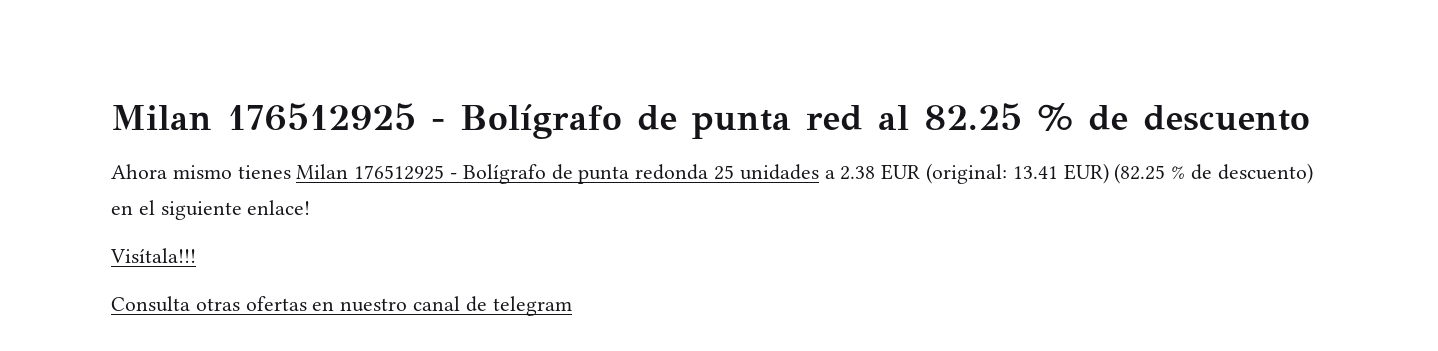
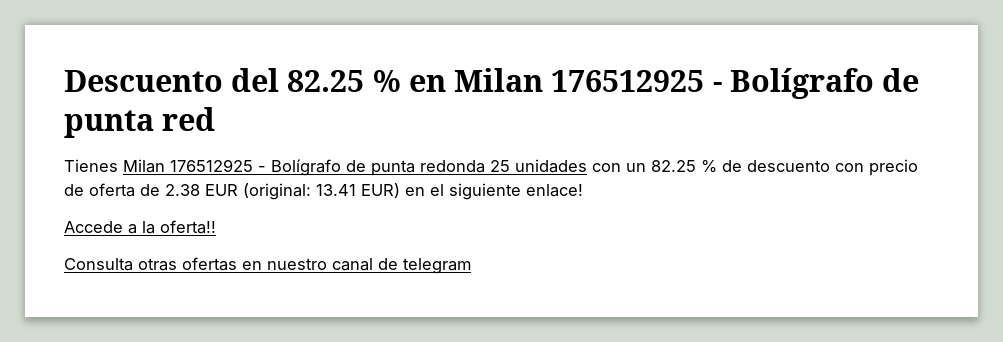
- Milan 176512925 - Bolígrafo de punta red al 82.25 % de descuento
- Ahora mismo tienes Milan 176512925 - Bolígrafo de punta redonda 25 unidades a 2.38 EUR (original: 13.41 EUR) (82.25 % de descuento) en el siguiente enlace!
+ Descuento del 82.25 % en Milan 176512925 - Bolígrafo de punta red
+ Tienes Milan 176512925 - Bolígrafo de punta redonda 25 unidades con un 82.25 % de descuento con precio de oferta de 2.38 EUR (original: 13.41 EUR) en el siguiente enlace!
- Visítala!!!
+ Accede a la oferta!!

